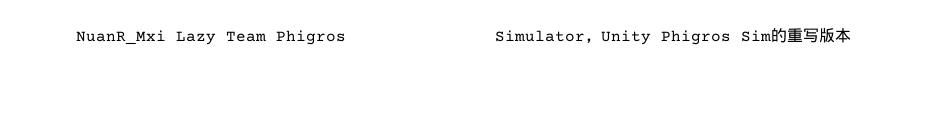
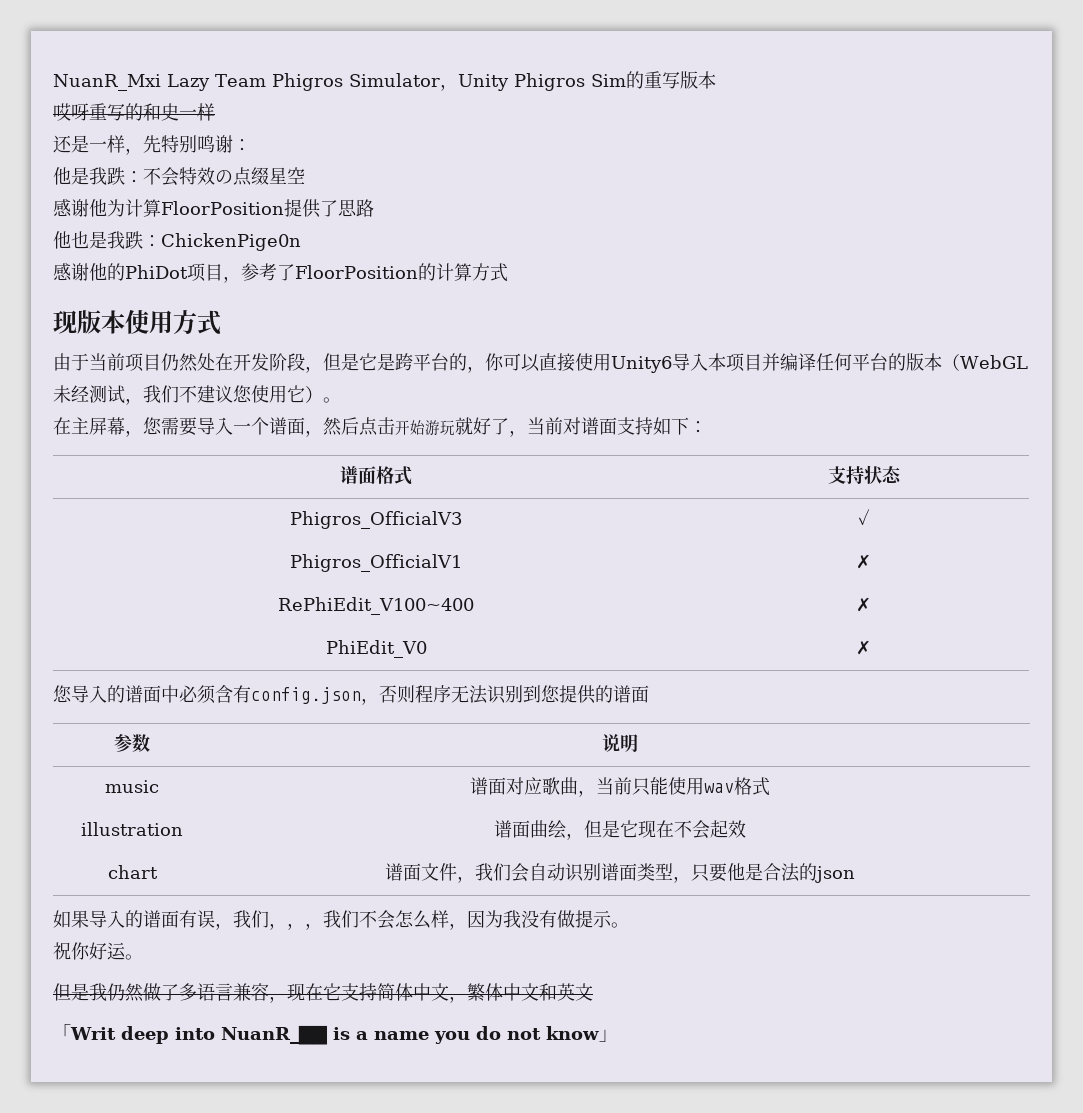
+ 哎呀重写的和史一样
+ 还是一样，先特别鸣谢：
+ 他是我跌：不会特效の点缀星空
+ 感谢他为计算FloorPosition提供了思路
+ 他也是我跌：ChickenPige0n
+ 感谢他的PhiDot项目，参考了FloorPosition的计算方式
+ 现版本使用方式
+ 由于当前项目仍然处在开发阶段，但是它是跨平台的，你可以直接使用Unity6导入本项目并编译任何平台的版本（WebGL未经测试，我们不建议您使用它）。
+ 在主屏幕，您需要导入一个谱面，然后点击开始游玩就好了，当前对谱面支持如下：
+ 谱面格式 | 支持状态
+ Phigros_OfficialV3 | ✓
+ Phigros_OfficialV1 | ✗
+ RePhiEdit_V100~400 | ✗
+ PhiEdit_V0 | ✗
+ 您导入的谱面中必须含有config.json，否则程序无法识别到您提供的谱面
+ 参数 | 说明
+ music | 谱面对应歌曲，当前只能使用wav格式
+ illustration | 谱面曲绘，但是它现在不会起效
+ chart | 谱面文件，我们会自动识别谱面类型，只要他是合法的json
+ 如果导入的谱面有误，我们，，，我们不会怎么样，因为我没有做提示。
+ 祝你好运。
+ 但是我仍然做了多语言兼容，现在它支持简体中文，繁体中文和英文
+ 「Writ deep into NuanR_▇▇ is a name you do not know」

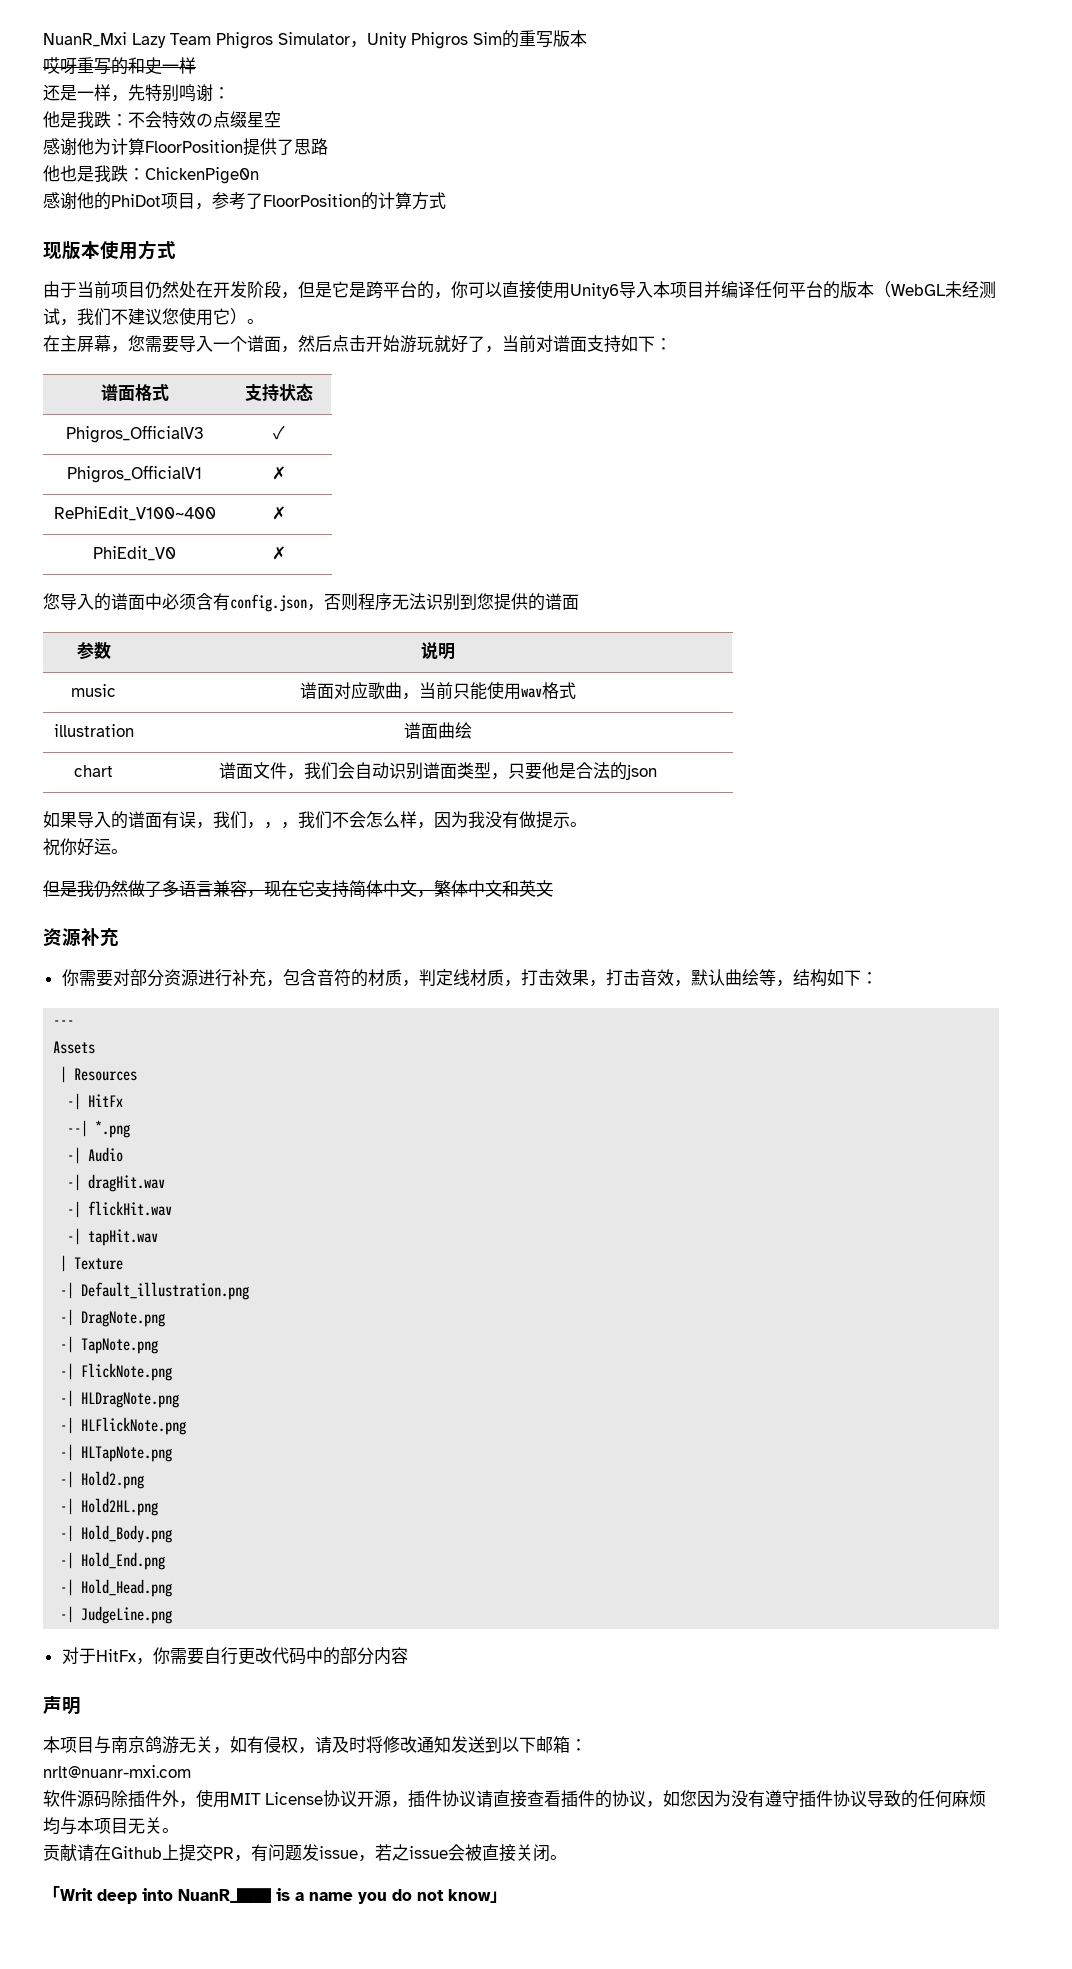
- illustration | 谱面曲绘，但是它现在不会起效
+ illustration | 谱面曲绘
+ 资源补充
+ 你需要对部分资源进行补充，包含音符的材质，判定线材质，打击效果，打击音效，默认曲绘等，结构如下：
+ ---
+ Assets
+ | Resources
+ -| HitFx
+ --| *.png
+ -| Audio
+ -| dragHit.wav
+ -| flickHit.wav
+ -| tapHit.wav
+ | Texture
+ -| Default_illustration.png
+ -| DragNote.png
+ -| TapNote.png
+ -| FlickNote.png
+ -| HLDragNote.png
+ -| HLFlickNote.png
+ -| HLTapNote.png
+ -| Hold2.png
+ -| Hold2HL.png
+ -| Hold_Body.png
+ -| Hold_End.png
+ -| Hold_Head.png
+ -| JudgeLine.png
+ 对于HitFx，你需要自行更改代码中的部分内容
+ 声明
+ 本项目与南京鸽游无关，如有侵权，请及时将修改通知发送到以下邮箱：
+ nrlt@nuanr-mxi.com
+ 软件源码除插件外，使用MIT License协议开源，插件协议请直接查看插件的协议，如您因为没有遵守插件协议导致的任何麻烦均与本项目无关。
+ 贡献请在Github上提交PR，有问题发issue，若之issue会被直接关闭。

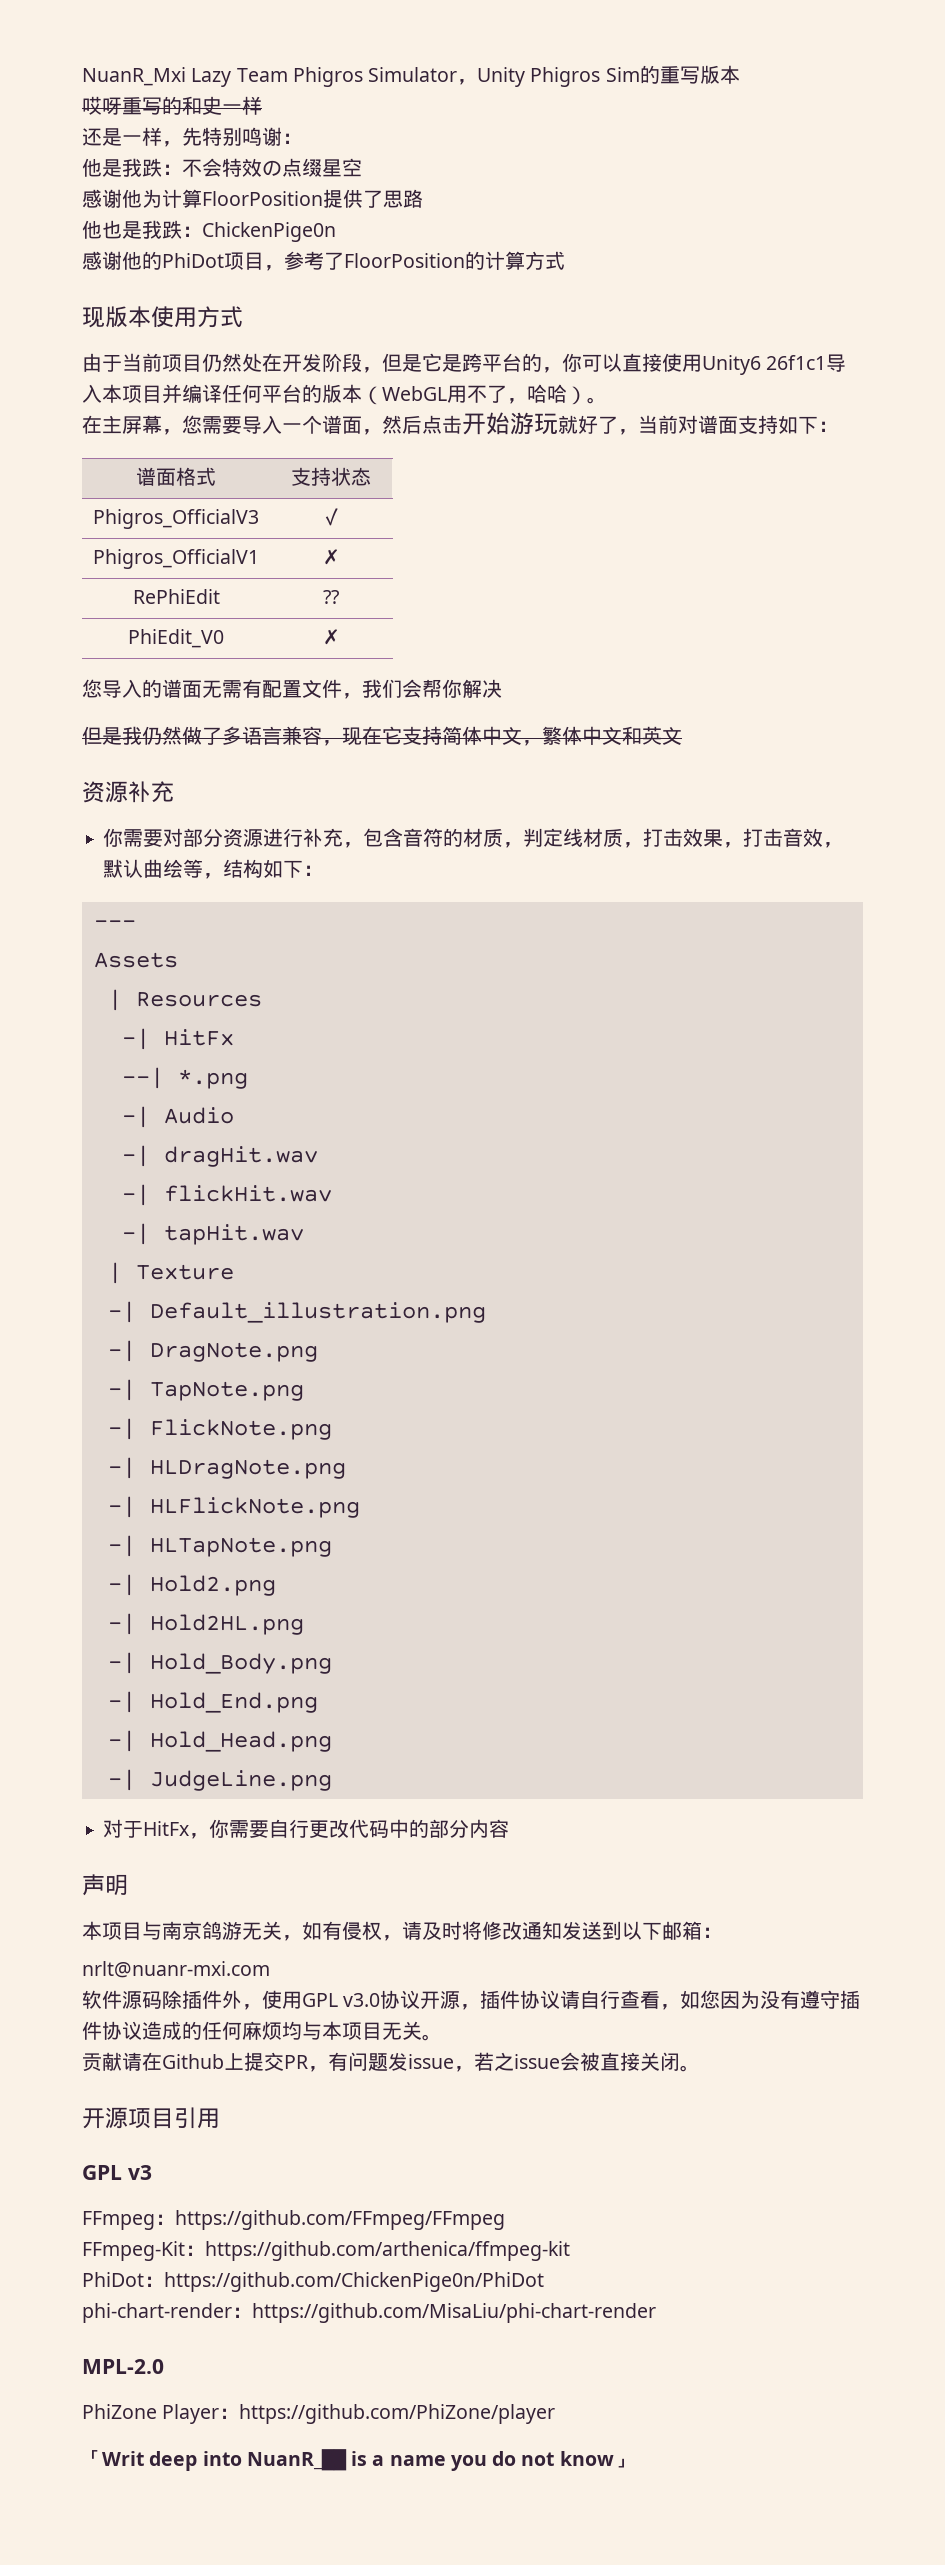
- 由于当前项目仍然处在开发阶段，但是它是跨平台的，你可以直接使用Unity6导入本项目并编译任何平台的版本（WebGL未经测试，我们不建议您使用它）。
+ 由于当前项目仍然处在开发阶段，但是它是跨平台的，你可以直接使用Unity6 26f1c1导入本项目并编译任何平台的版本（WebGL用不了，哈哈）。
- RePhiEdit_V100~400 | ✗
+ RePhiEdit | ??
- 您导入的谱面中必须含有config.json，否则程序无法识别到您提供的谱面
- 参数 | 说明
- music | 谱面对应歌曲，当前只能使用wav格式
- illustration | 谱面曲绘
- chart | 谱面文件，我们会自动识别谱面类型，只要他是合法的json
- 如果导入的谱面有误，我们，，，我们不会怎么样，因为我没有做提示。
- 祝你好运。
+ 您导入的谱面无需有配置文件，我们会帮你解决
- 软件源码除插件外，使用MIT License协议开源，插件协议请直接查看插件的协议，如您因为没有遵守插件协议导致的任何麻烦均与本项目无关。
+ 软件源码除插件外，使用GPL v3.0协议开源，插件协议请自行查看，如您因为没有遵守插件协议造成的任何麻烦均与本项目无关。
+ 开源项目引用
+ GPL v3
+ FFmpeg：https://github.com/FFmpeg/FFmpeg
+ FFmpeg-Kit：https://github.com/arthenica/ffmpeg-kit
+ PhiDot：https://github.com/ChickenPige0n/PhiDot
+ phi-chart-render：https://github.com/MisaLiu/phi-chart-render
+ MPL-2.0
+ PhiZone Player：https://github.com/PhiZone/player

